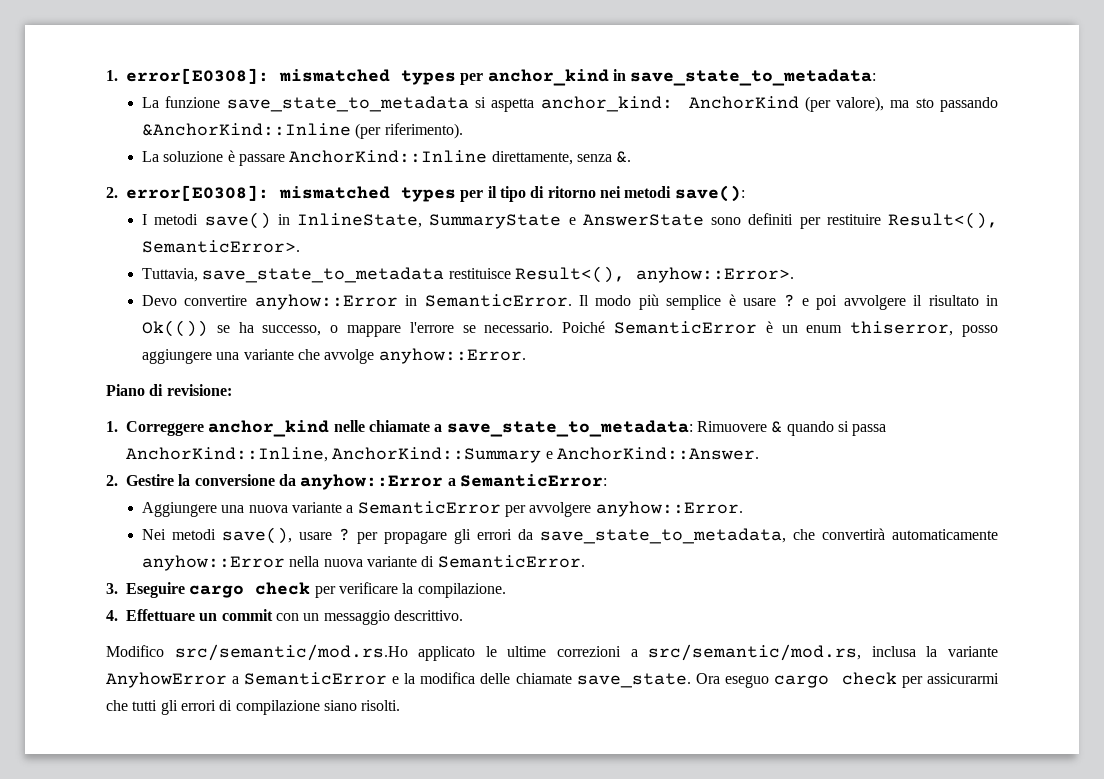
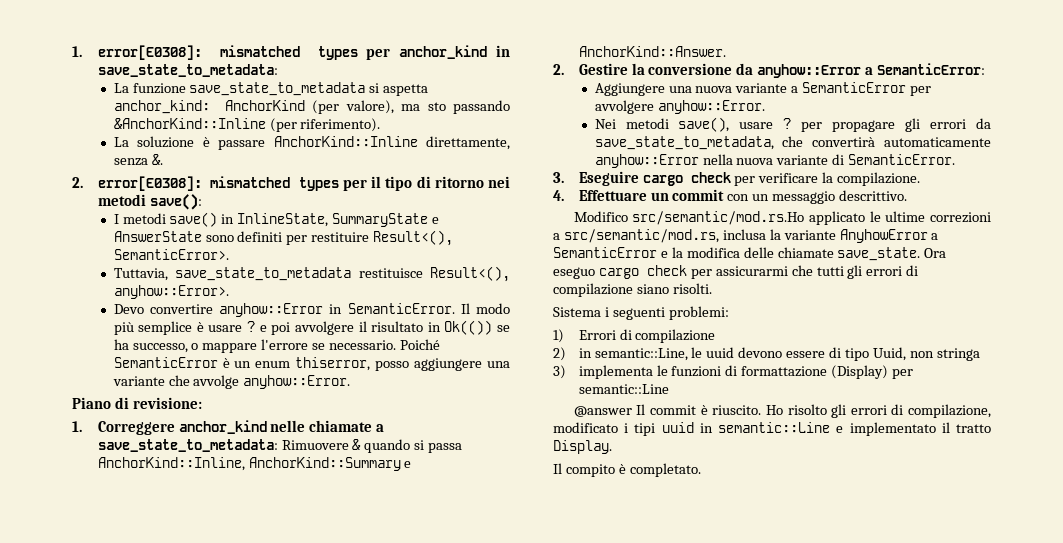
+ Sistema i seguenti problemi:
+ 1) Errori di compilazione
+ 2) in semantic::Line, le uuid devono essere di tipo Uuid, non stringa
+ 3) implementa le funzioni di formattazione (Display) per semantic::Line
+ @answer Il commit è riuscito. Ho risolto gli errori di compilazione, modificato i tipi uuid in semantic::Line e implementato il tratto Display.
+ Il compito è completato.

